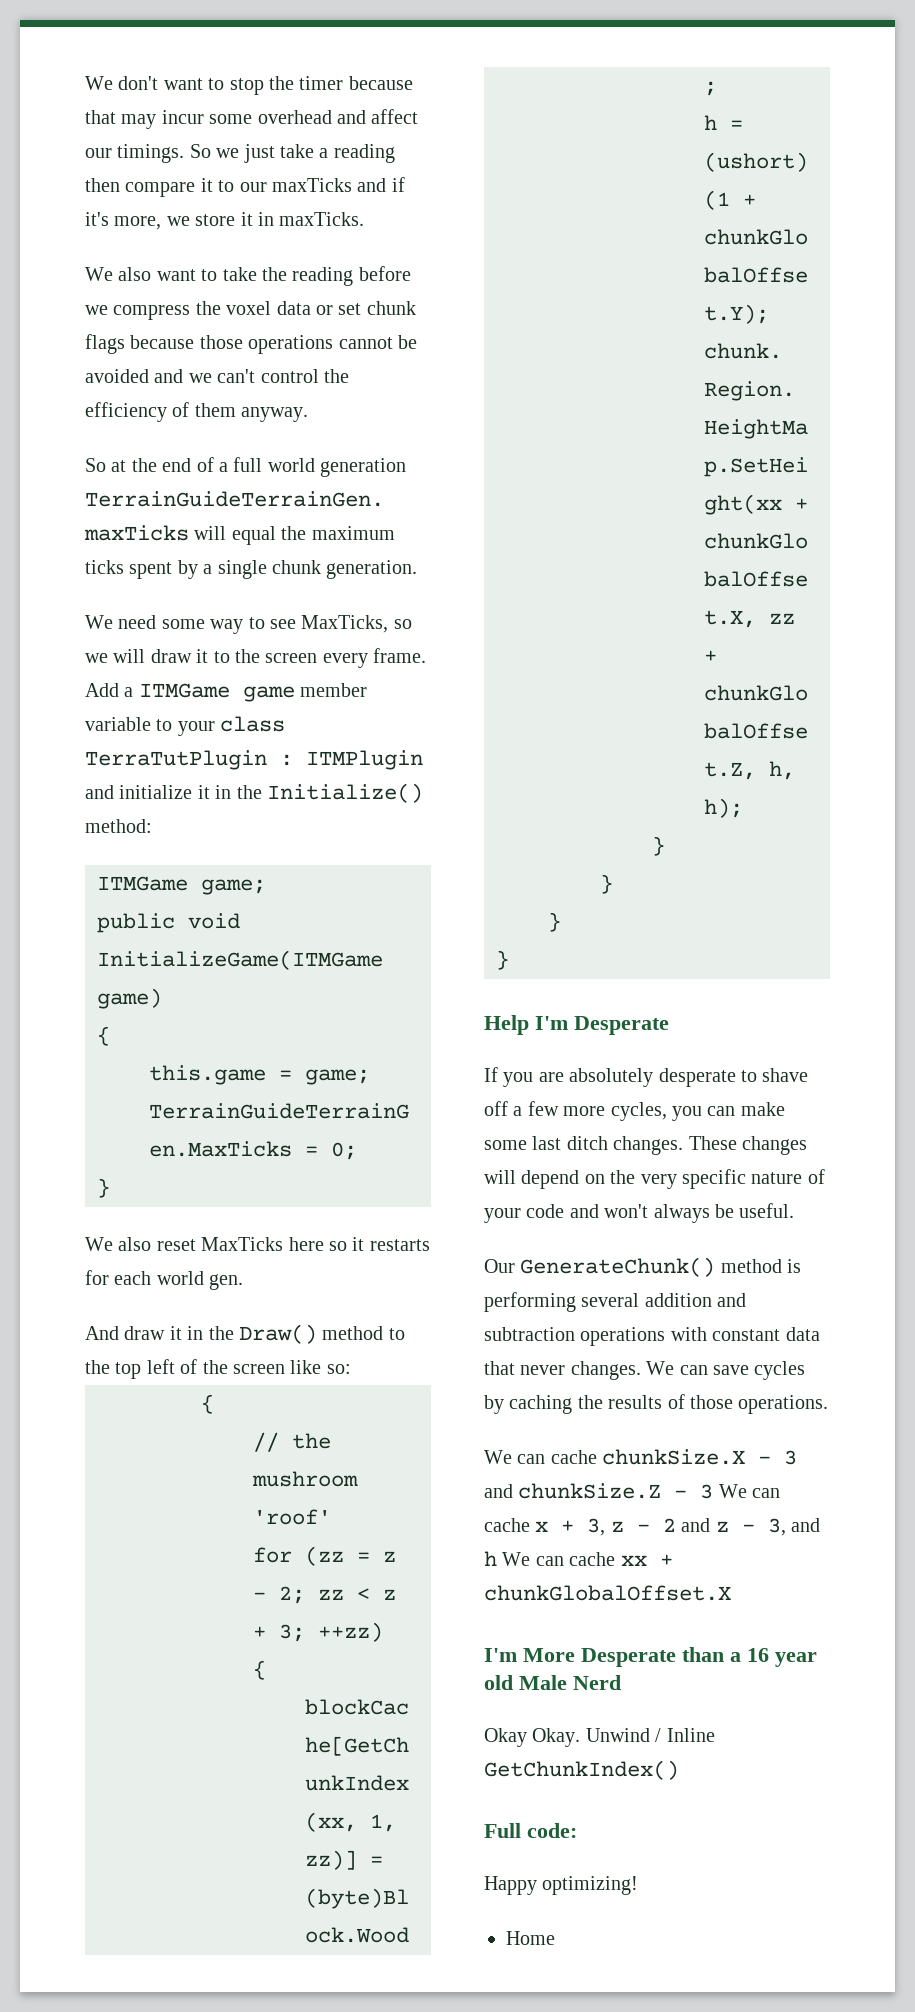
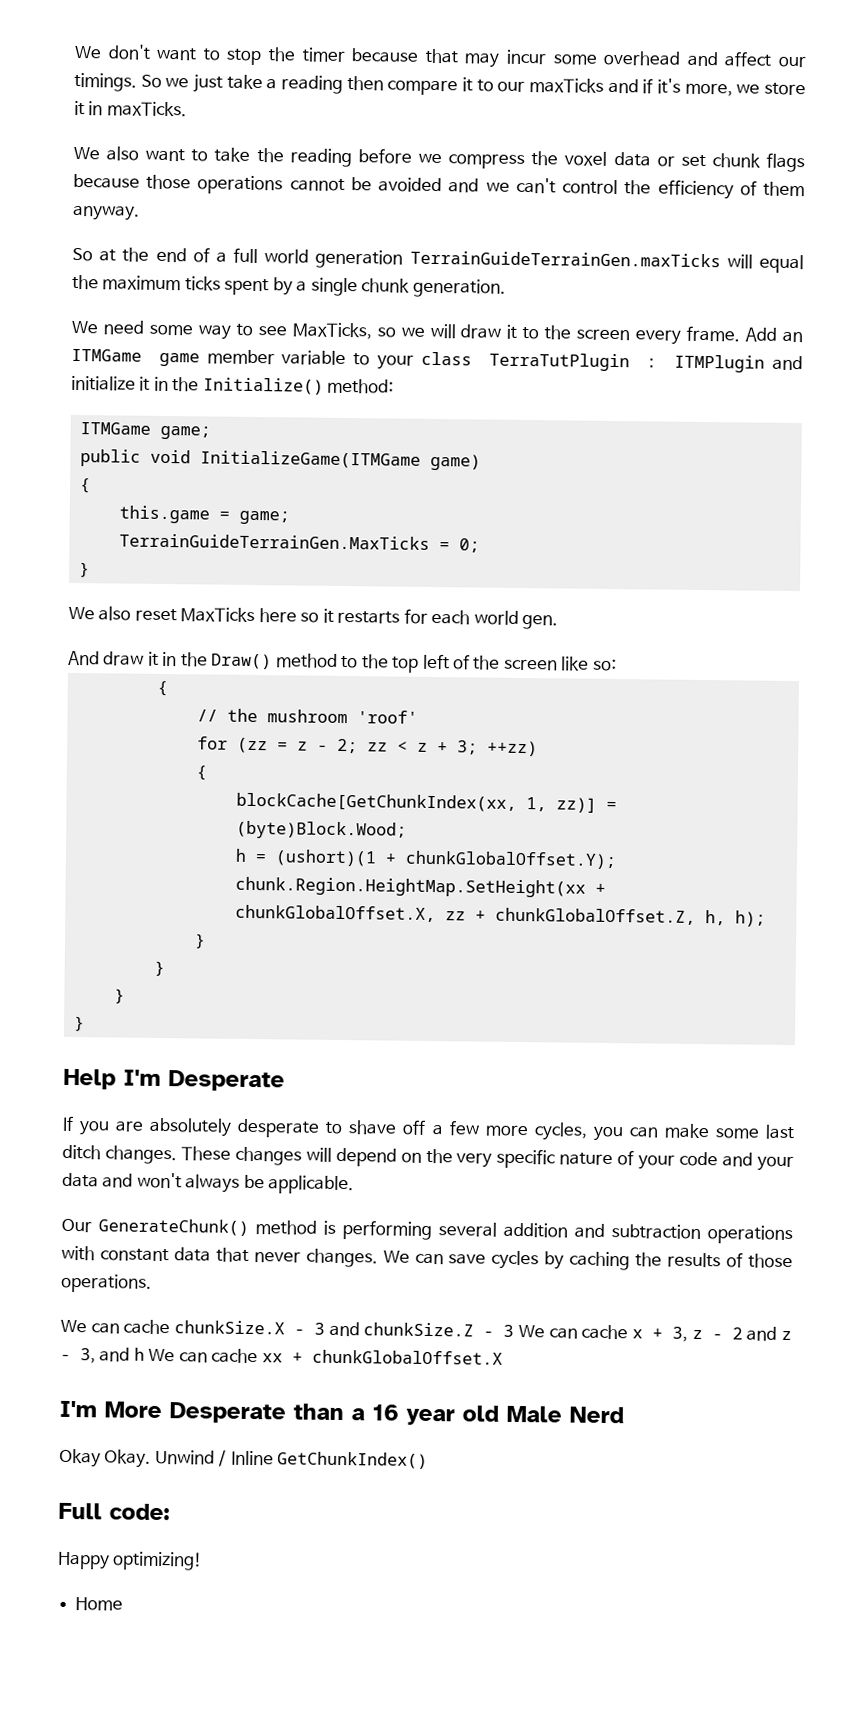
- Add a ITMGame game member variable to your class TerraTutPlugin : ITMPlugin and initialize it in the Initialize() method:
+ Add an ITMGame game member variable to your class TerraTutPlugin : ITMPlugin and initialize it in the Initialize() method:
- These changes will depend on the very specific nature of your code and won't always be useful.
+ These changes will depend on the very specific nature of your code and your data and won't always be applicable.

